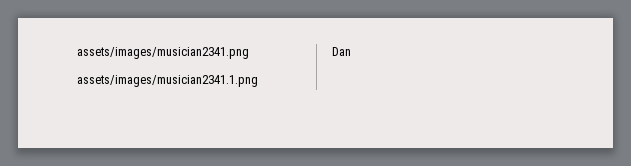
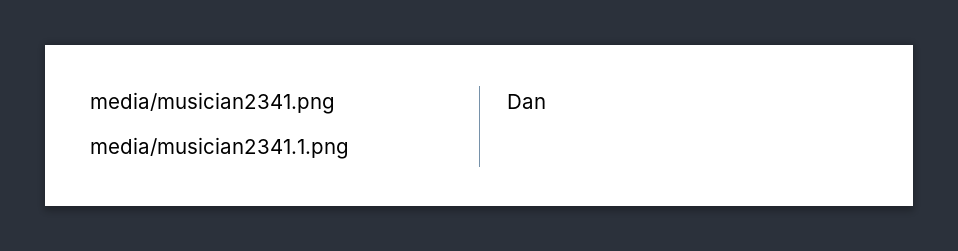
- assets/images/musician2341.png
- assets/images/musician2341.1.png
+ media/musician2341.png
+ media/musician2341.1.png

